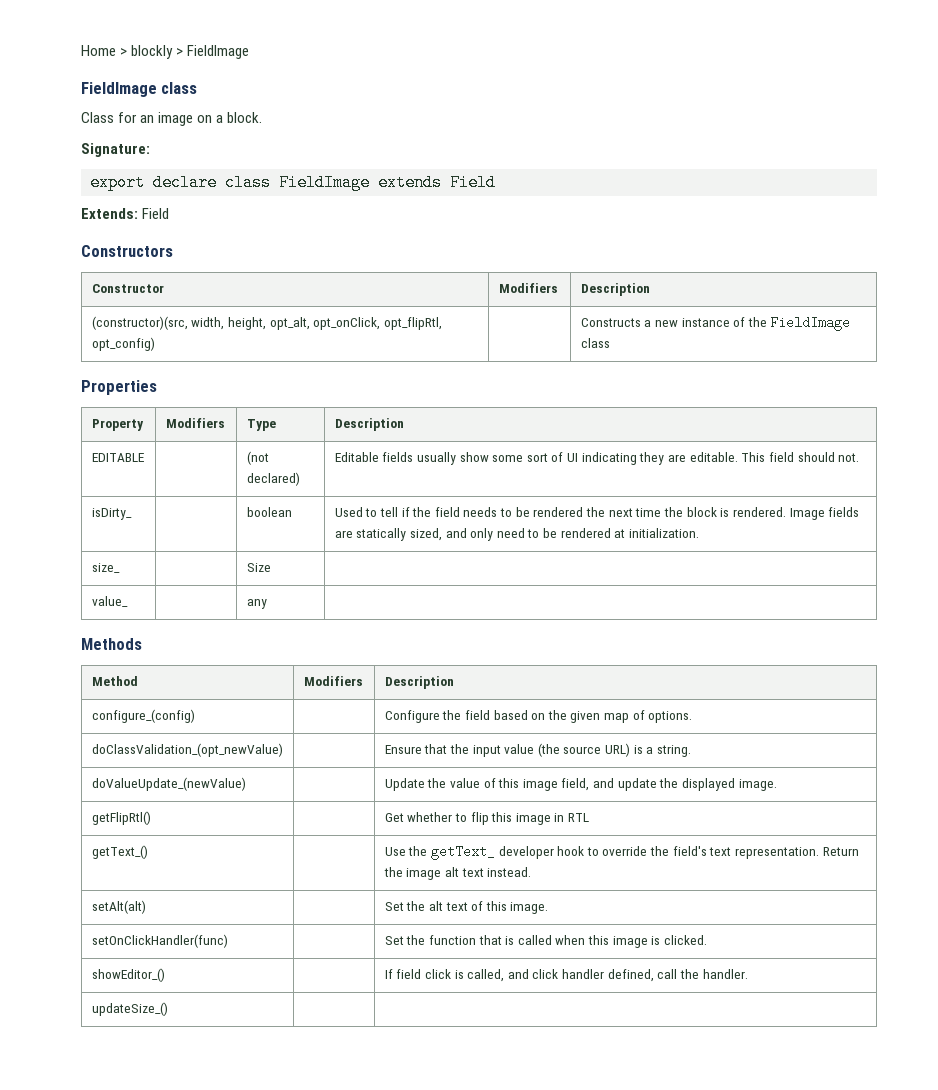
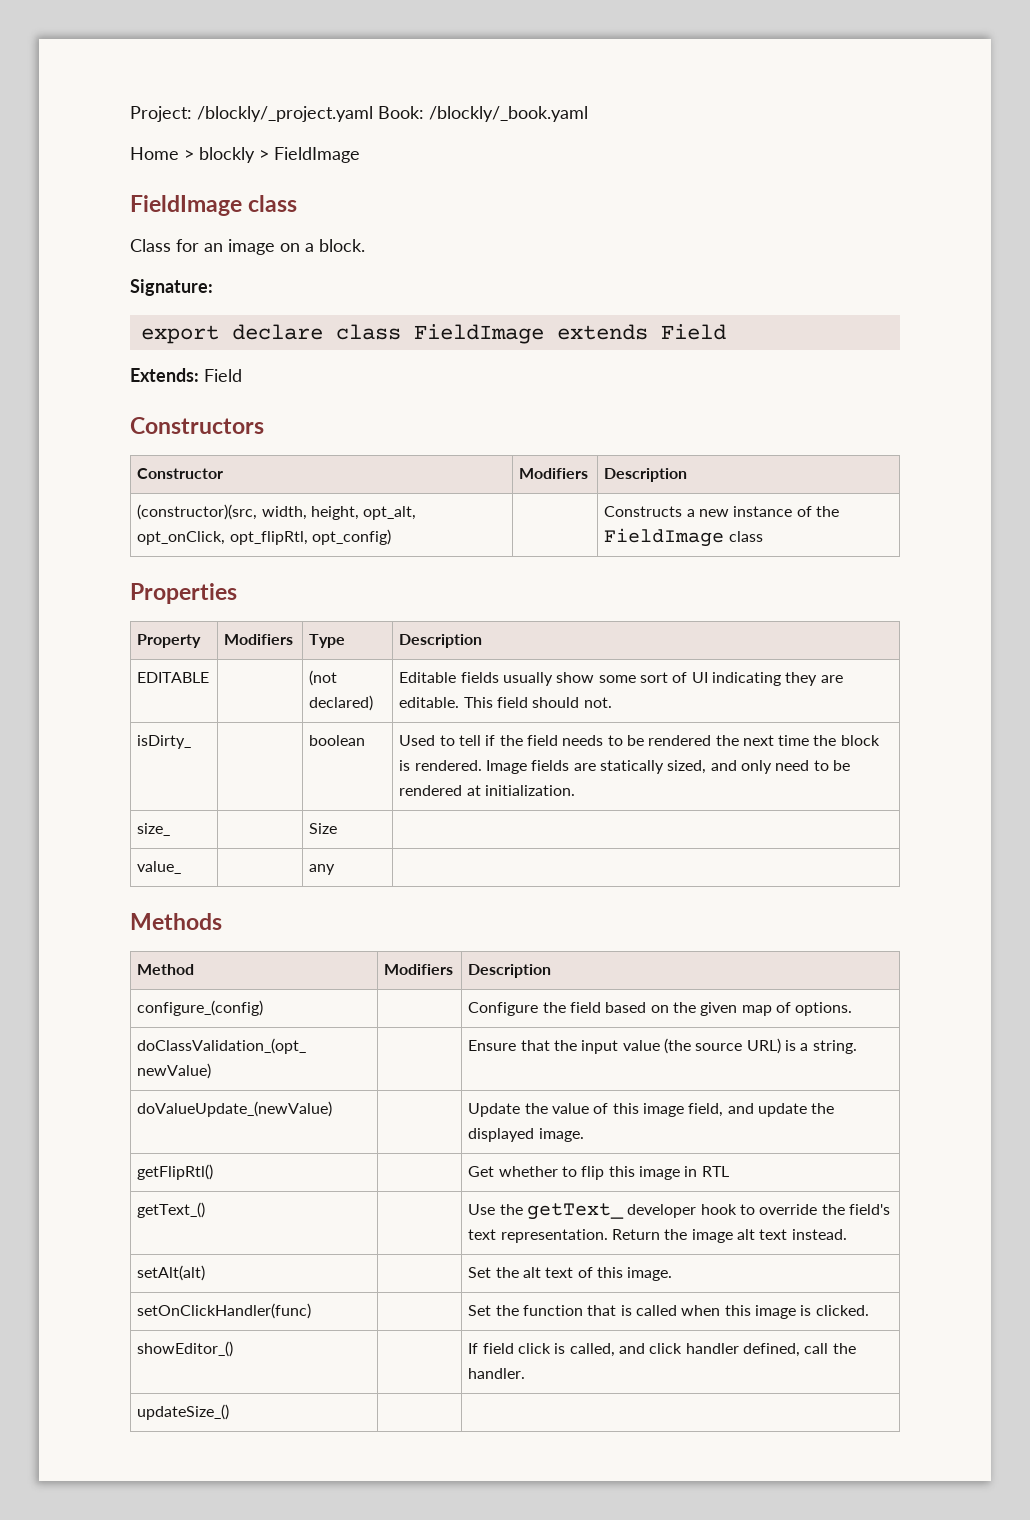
+ Project: /blockly/_project.yaml Book: /blockly/_book.yaml

